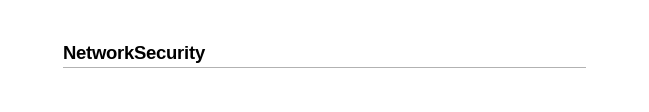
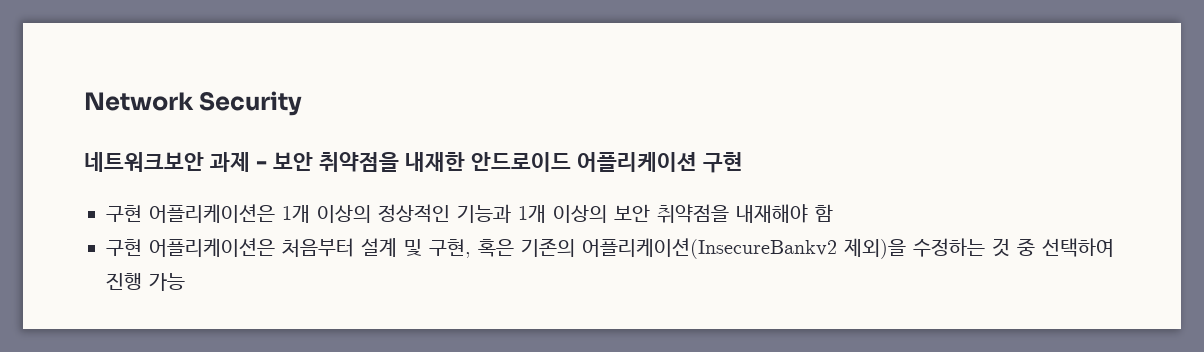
- NetworkSecurity
+ Network Security
+ 네트워크보안 과제 - 보안 취약점을 내재한 안드로이드 어플리케이션 구현
+ 구현 어플리케이션은 1개 이상의 정상적인 기능과 1개 이상의 보안 취약점을 내재해야 함
+ 구현 어플리케이션은 처음부터 설계 및 구현, 혹은 기존의 어플리케이션(InsecureBankv2 제외)을 수정하는 것 중 선택하여 진행 가능

